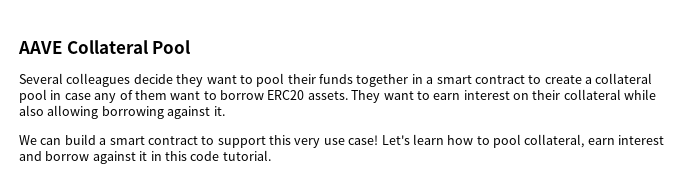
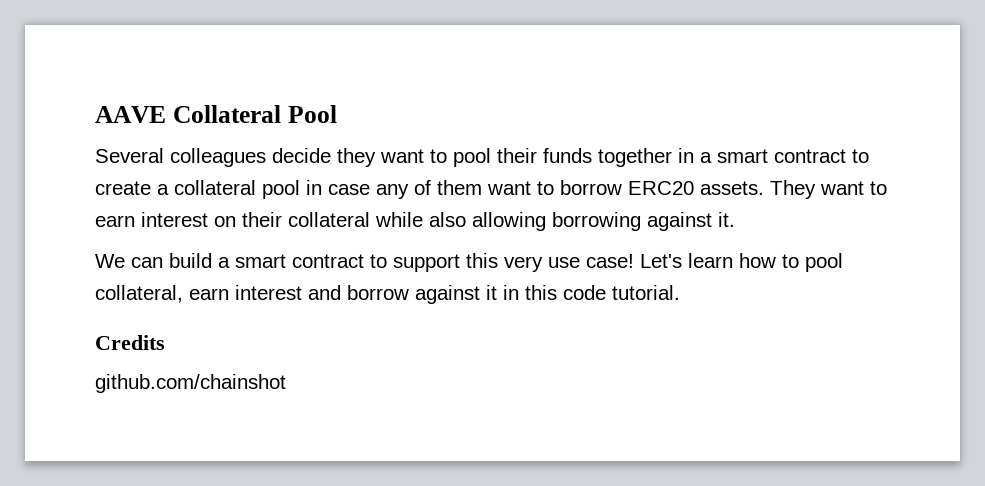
+ Credits
+ github.com/chainshot

